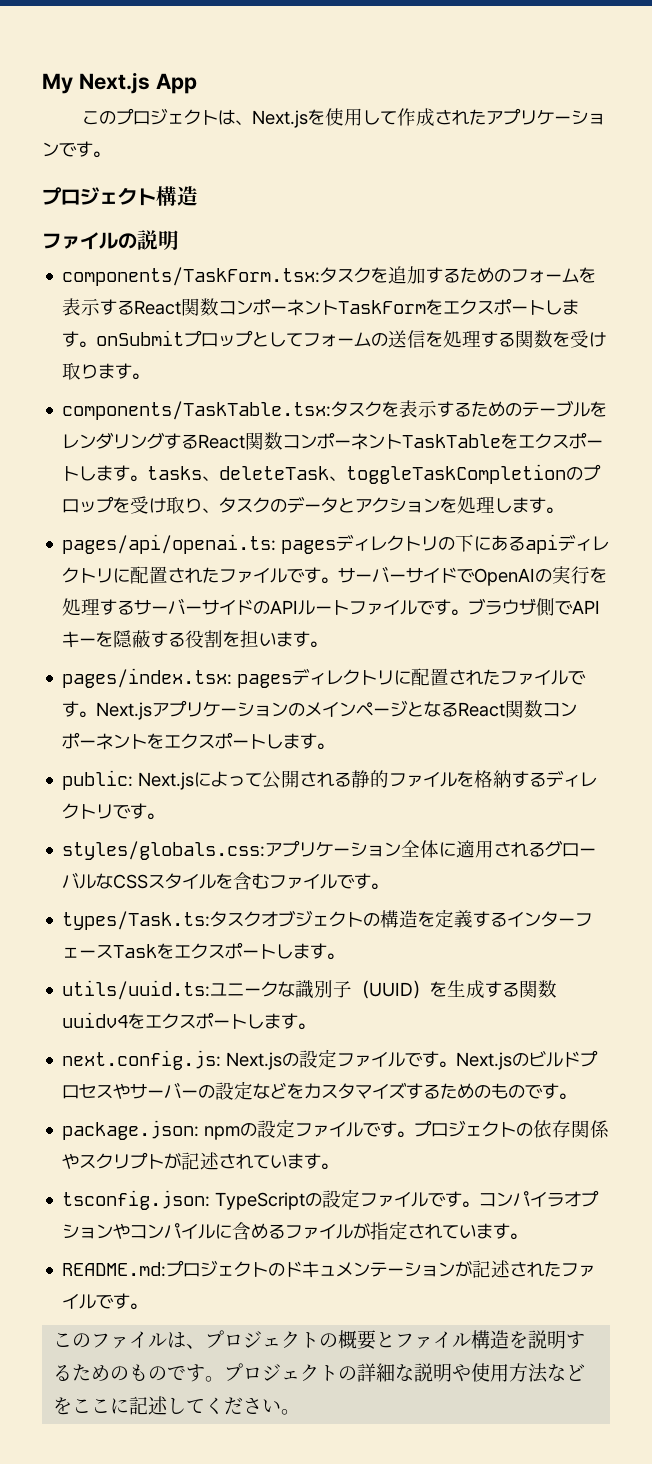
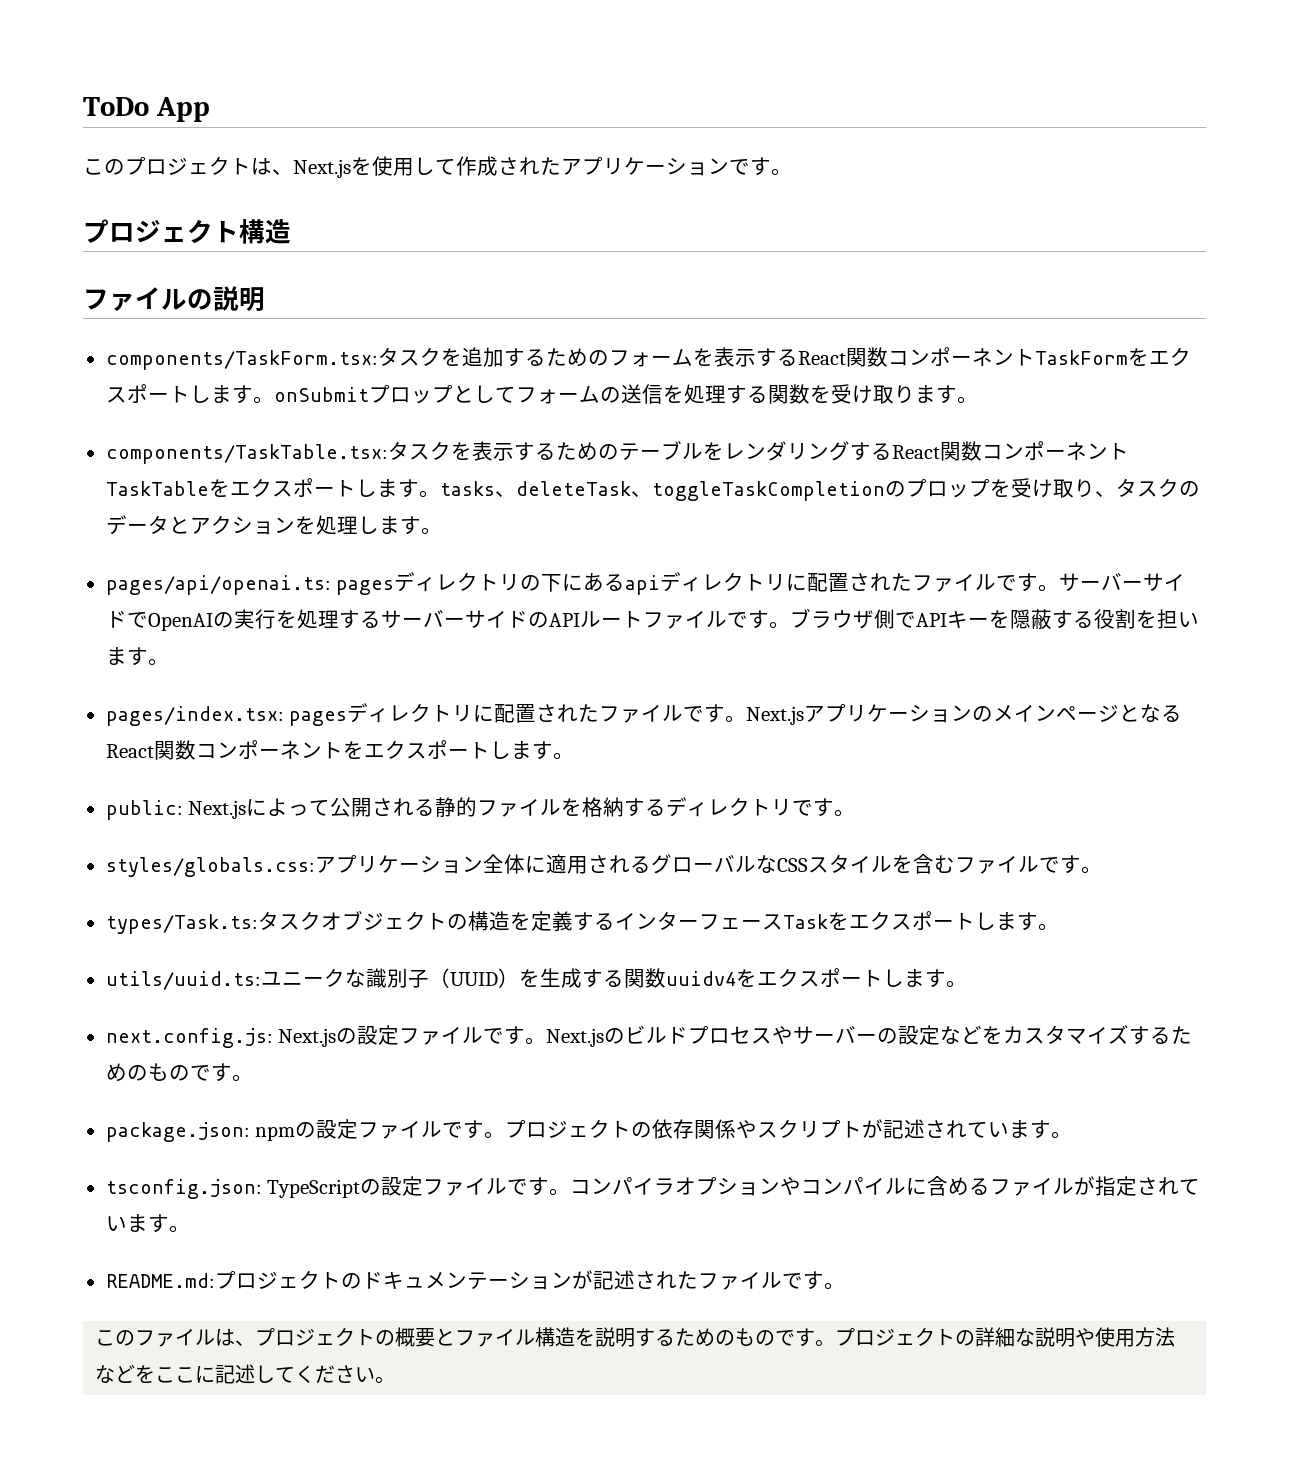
- My Next.js App
+ ToDo App

